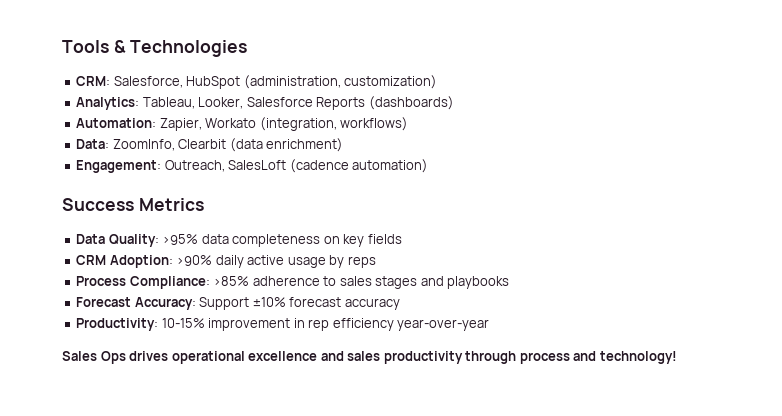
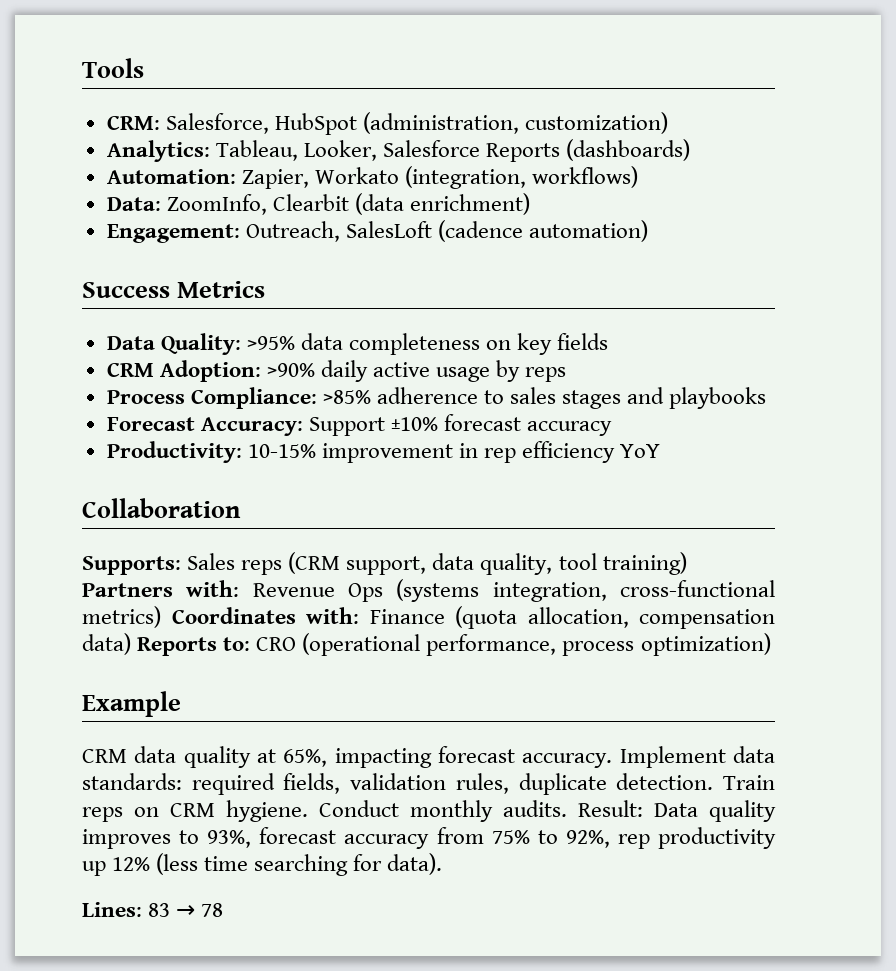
- Tools & Technologies
+ Tools
- Productivity: 10-15% improvement in rep efficiency year-over-year
- Sales Ops drives operational excellence and sales productivity through process and technology!
+ Productivity: 10-15% improvement in rep efficiency YoY
+ Collaboration
+ Supports: Sales reps (CRM support, data quality, tool training) Partners with: Revenue Ops (systems integration, cross-functional metrics) Coordinates with: Finance (quota allocation, compensation data) Reports to: CRO (operational performance, process optimization)
+ Example
+ CRM data quality at 65%, impacting forecast accuracy. Implement data standards: required fields, validation rules, duplicate detection. Train reps on CRM hygiene. Conduct monthly audits. Result: Data quality improves to 93%, forecast accuracy from 75% to 92%, rep productivity up 12% (less time searching for data).
+ Lines: 83 → 78

